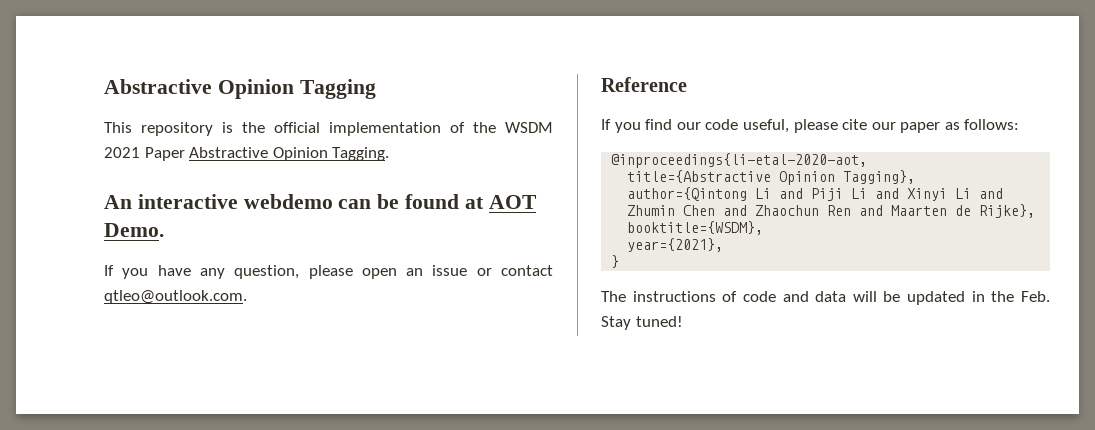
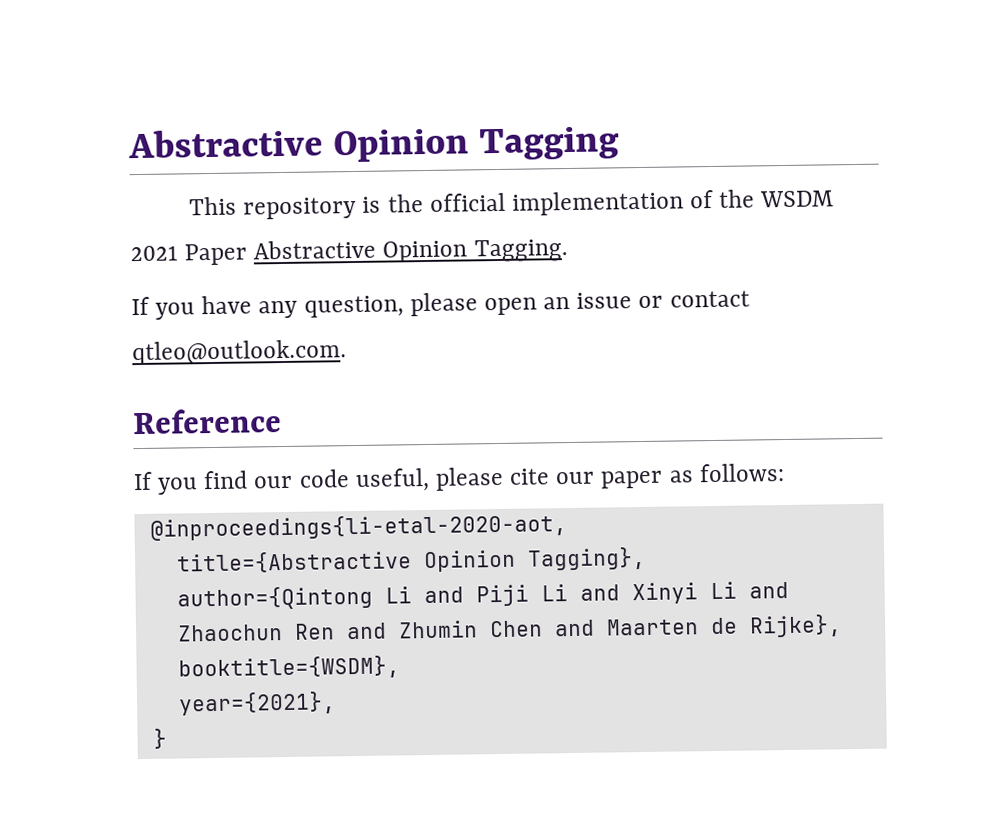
- An interactive webdemo can be found at AOT Demo.
- author={Qintong Li and Piji Li and Xinyi Li and Zhumin Chen and Zhaochun Ren and Maarten de Rijke},
+ author={Qintong Li and Piji Li and Xinyi Li and Zhaochun Ren and Zhumin Chen and Maarten de Rijke},
- The instructions of code and data will be updated in the Feb. Stay tuned!

